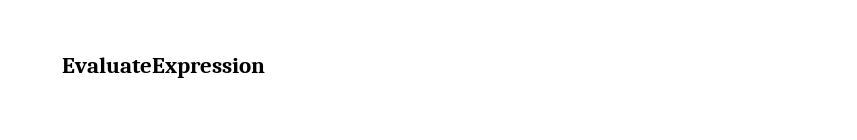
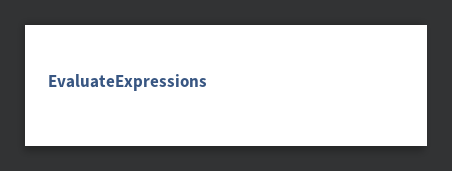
- EvaluateExpression
+ EvaluateExpressions

